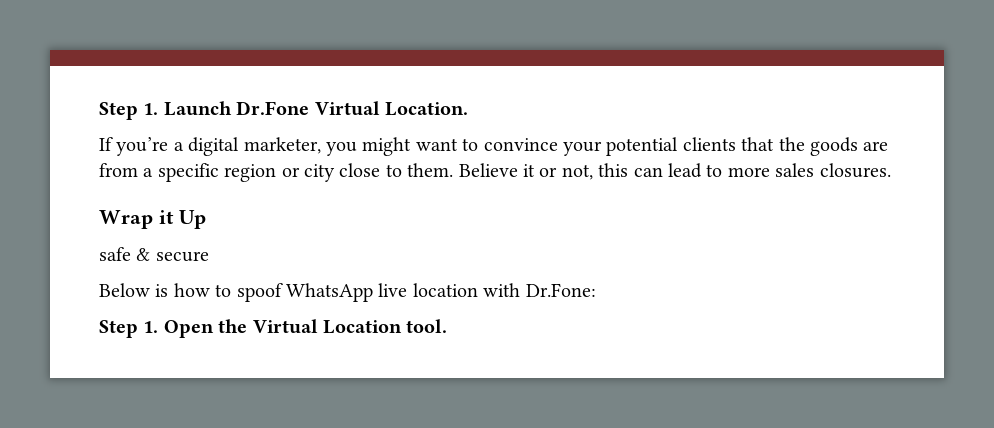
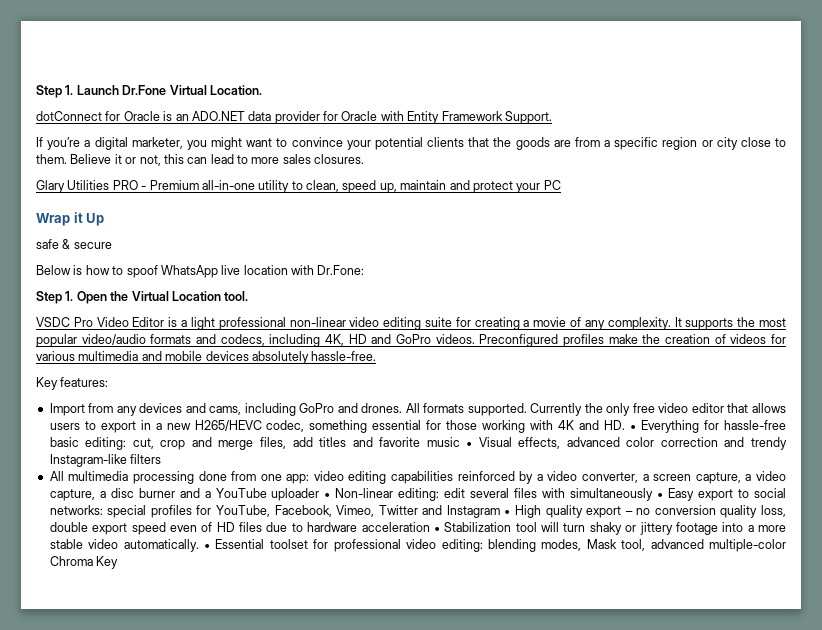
+ dotConnect for Oracle is an ADO.NET data provider for Oracle with Entity Framework Support.
+ Glary Utilities PRO - Premium all-in-one utility to clean, speed up, maintain and protect your PC
+ VSDC Pro Video Editor is a light professional non-linear video editing suite for creating a movie of any complexity. It supports the most popular video/audio formats and codecs, including 4K, HD and GoPro videos. Preconfigured profiles make the creation of videos for various multimedia and mobile devices absolutely hassle-free.
+ Key features:
+ Import from any devices and cams, including GoPro and drones. All formats supported. Сurrently the only free video editor that allows users to export in a new H265/HEVC codec, something essential for those working with 4K and HD. • Everything for hassle-free basic editing: cut, crop and merge files, add titles and favorite music • Visual effects, advanced color correction and trendy Instagram-like filters
+ All multimedia processing done from one app: video editing capabilities reinforced by a video converter, a screen capture, a video capture, a disc burner and a YouTube uploader • Non-linear editing: edit several files with simultaneously • Easy export to social networks: special profiles for YouTube, Facebook, Vimeo, Twitter and Instagram • High quality export – no conversion quality loss, double export speed even of HD files due to hardware acceleration • Stabilization tool will turn shaky or jittery footage into a more stable video automatically. • Essential toolset for professional video editing: blending modes, Mask tool, advanced multiple-color Chroma Key

